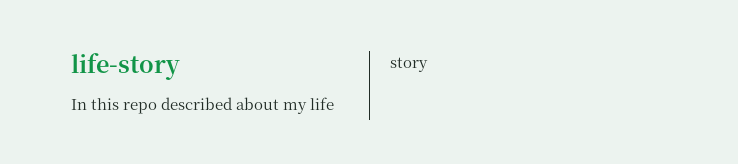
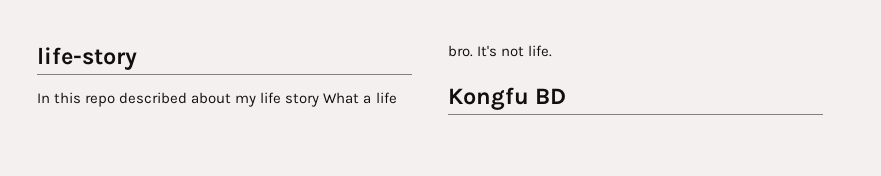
- In this repo described about my life story
+ In this repo described about my life story What a life bro. It's not life.
+ Kongfu BD

